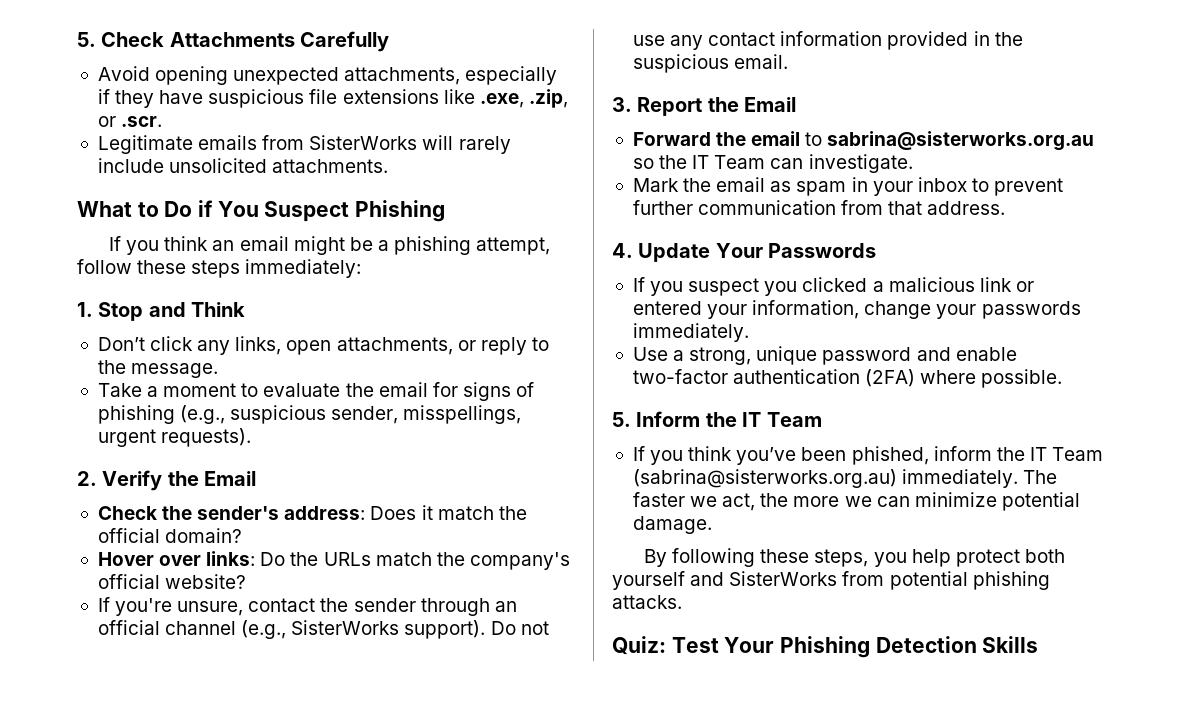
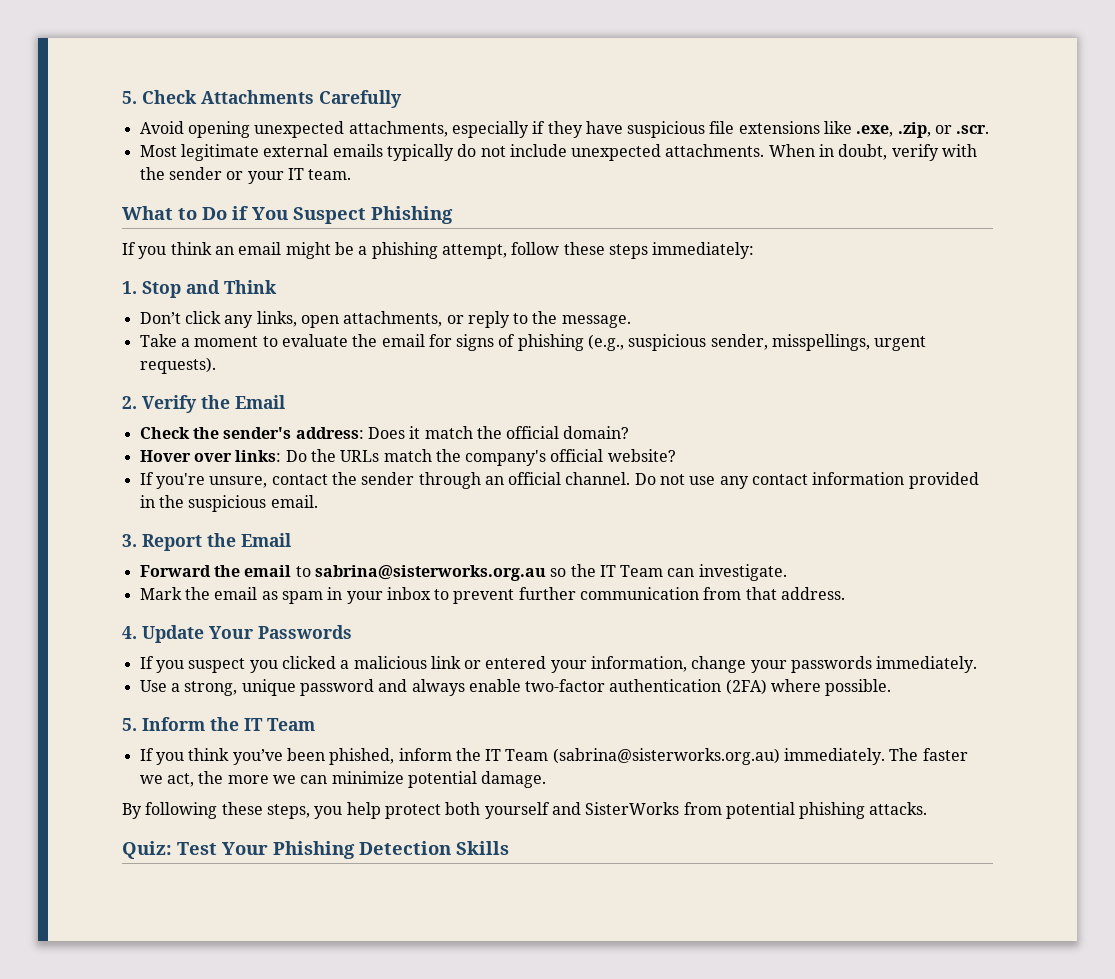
- Legitimate emails from SisterWorks will rarely include unsolicited attachments.
+ Most legitimate external emails typically do not include unexpected attachments. When in doubt, verify with the sender or your IT team.
- If you're unsure, contact the sender through an official channel (e.g., SisterWorks support).
+ If you're unsure, contact the sender through an official channel.
- Use a strong, unique password and enable two-factor authentication (2FA) where possible.
+ Use a strong, unique password and always enable two-factor authentication (2FA) where possible.

